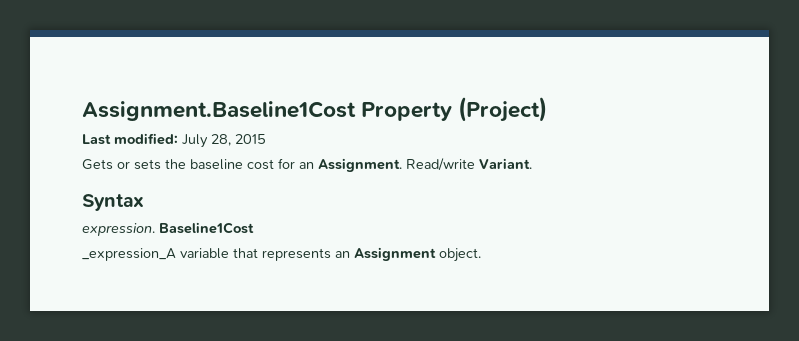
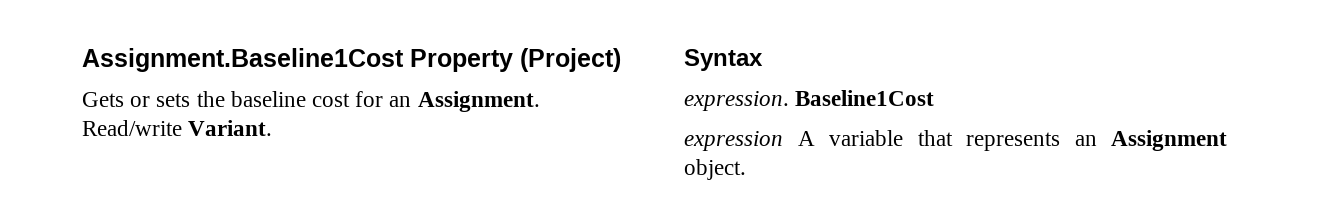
- Last modified: July 28, 2015
- _expression_A variable that represents an Assignment object.
+ expression A variable that represents an Assignment object.

